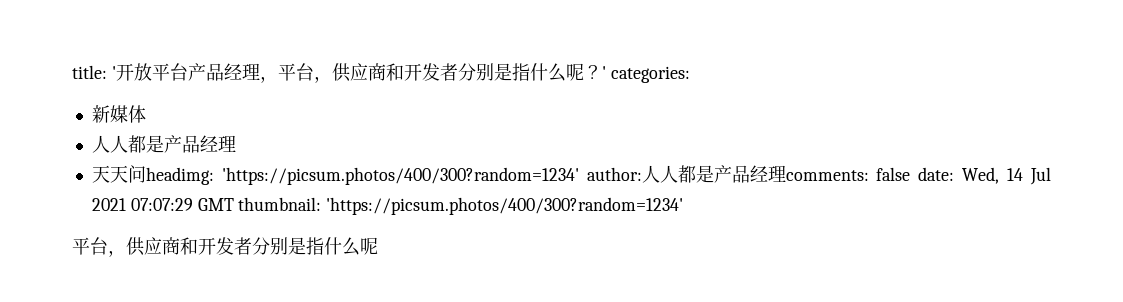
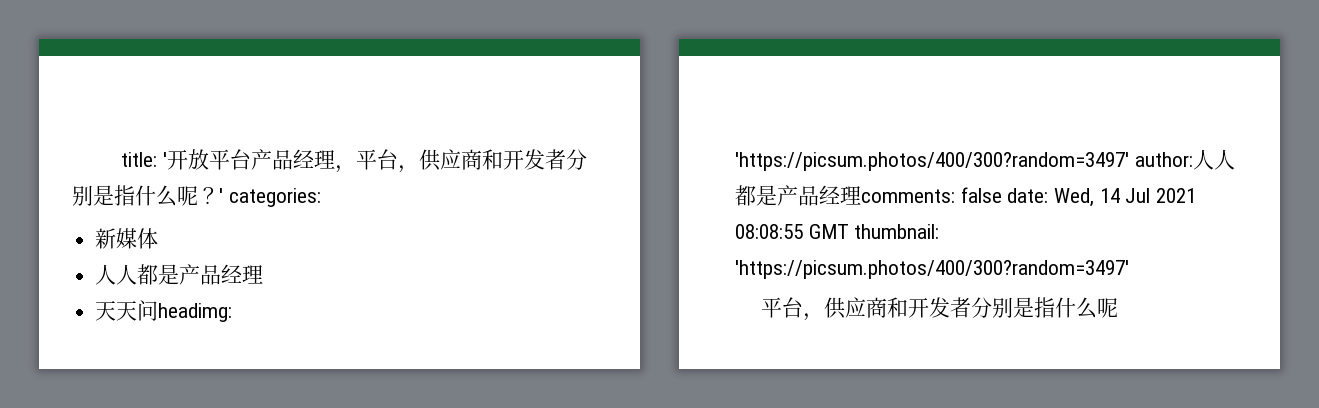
- 天天问headimg: 'https://picsum.photos/400/300?random=1234' author:人人都是产品经理comments: false date: Wed, 14 Jul 2021 07:07:29 GMT thumbnail: 'https://picsum.photos/400/300?random=1234'
+ 天天问headimg: 'https://picsum.photos/400/300?random=3497' author:人人都是产品经理comments: false date: Wed, 14 Jul 2021 08:08:55 GMT thumbnail: 'https://picsum.photos/400/300?random=3497'

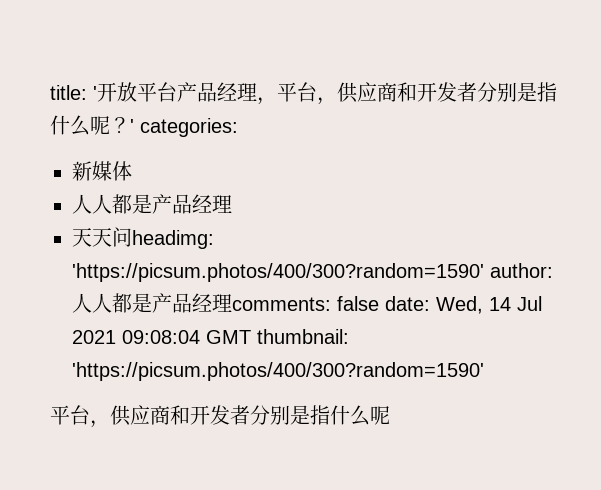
- 天天问headimg: 'https://picsum.photos/400/300?random=3497' author:人人都是产品经理comments: false date: Wed, 14 Jul 2021 08:08:55 GMT thumbnail: 'https://picsum.photos/400/300?random=3497'
+ 天天问headimg: 'https://picsum.photos/400/300?random=1590' author:人人都是产品经理comments: false date: Wed, 14 Jul 2021 09:08:04 GMT thumbnail: 'https://picsum.photos/400/300?random=1590'

